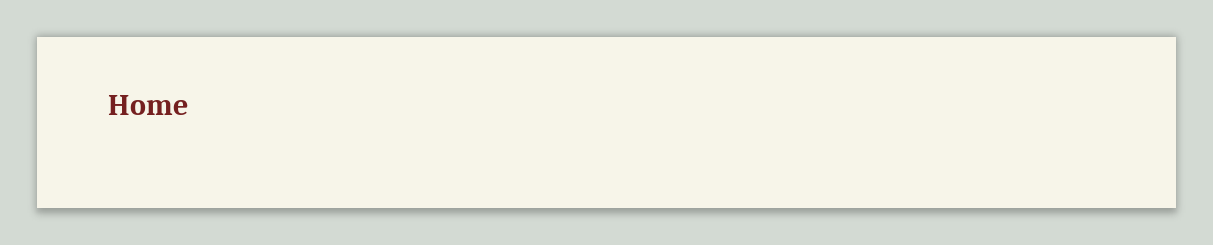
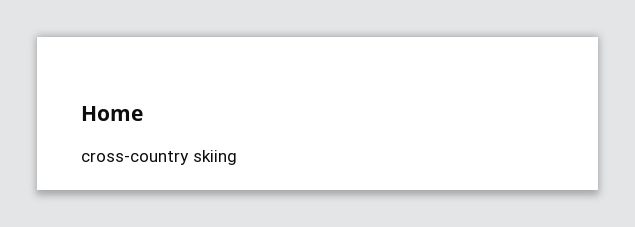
+ cross-country skiing

